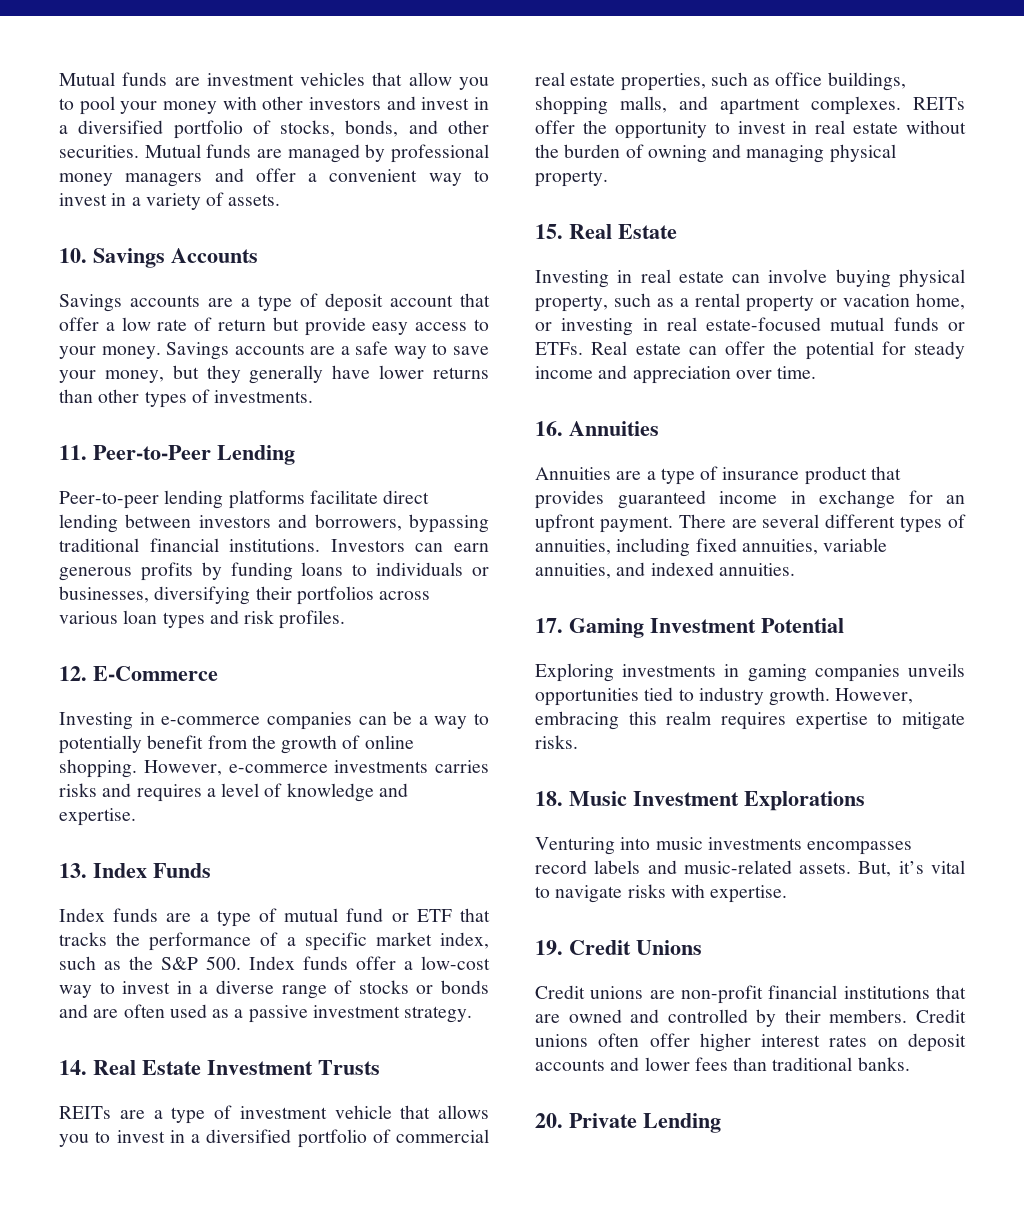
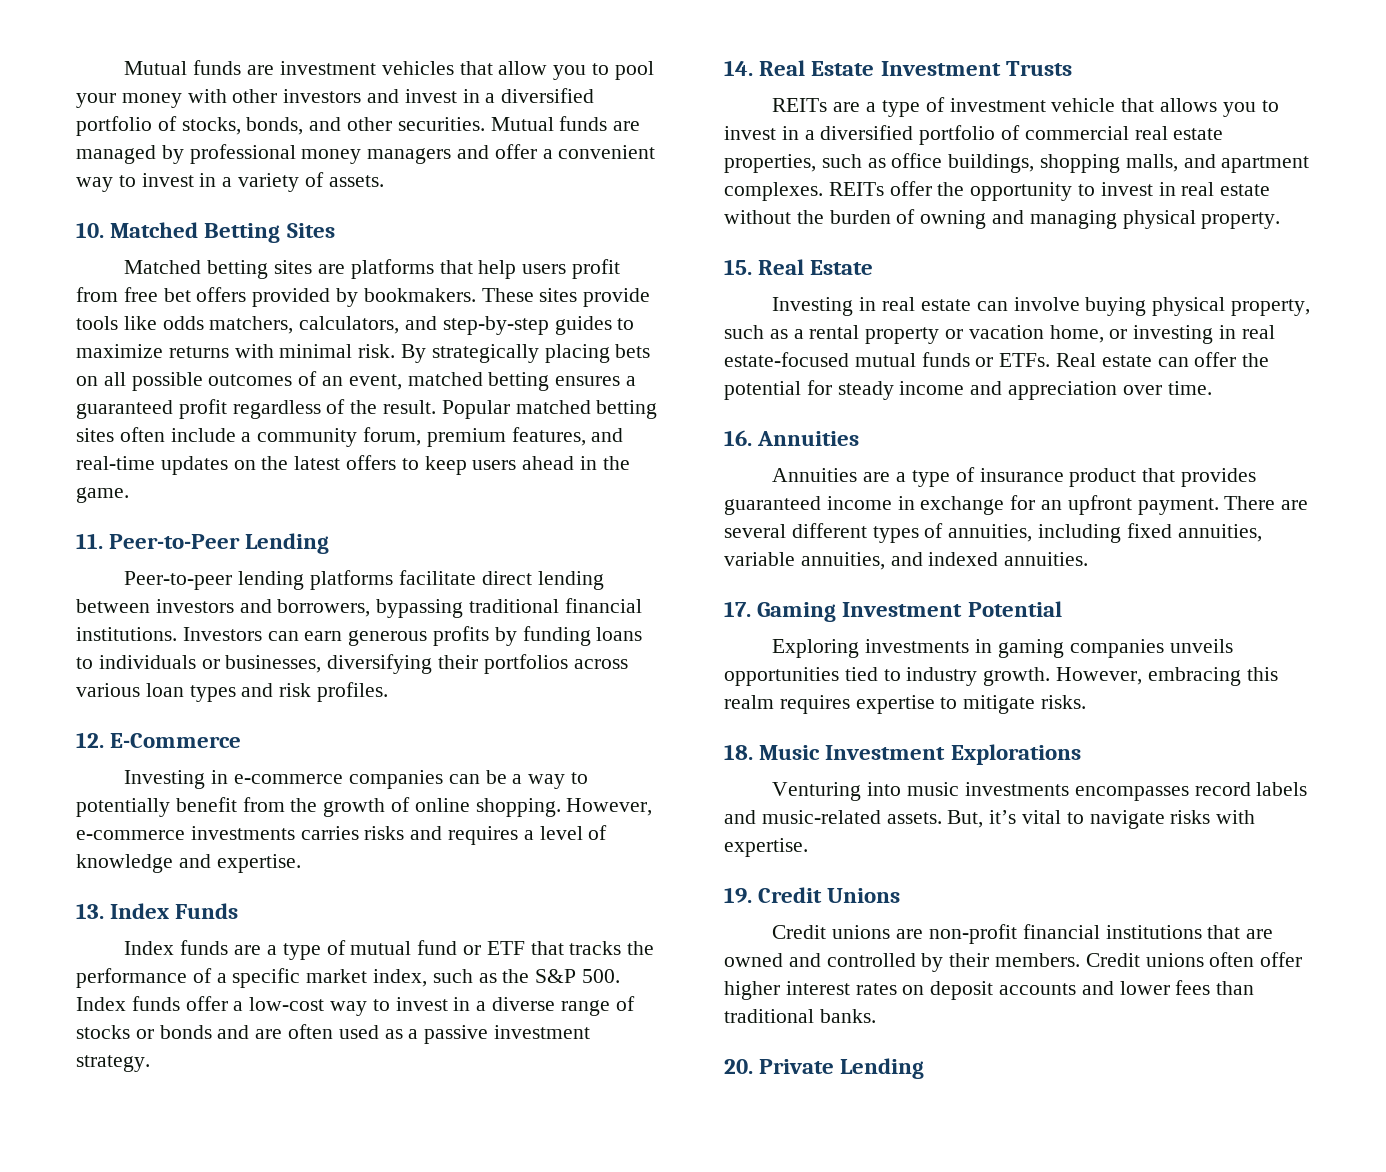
- 10. Savings Accounts
- Savings accounts are a type of deposit account that offer a low rate of return but provide easy access to your money. Savings accounts are a safe way to save your money, but they generally have lower returns than other types of investments.
+ 10. Matched Betting Sites
+ Matched betting sites are platforms that help users profit from free bet offers provided by bookmakers. These sites provide tools like odds matchers, calculators, and step-by-step guides to maximize returns with minimal risk. By strategically placing bets on all possible outcomes of an event, matched betting ensures a guaranteed profit regardless of the result. Popular matched betting sites often include a community forum, premium features, and real-time updates on the latest offers to keep users ahead in the game.

